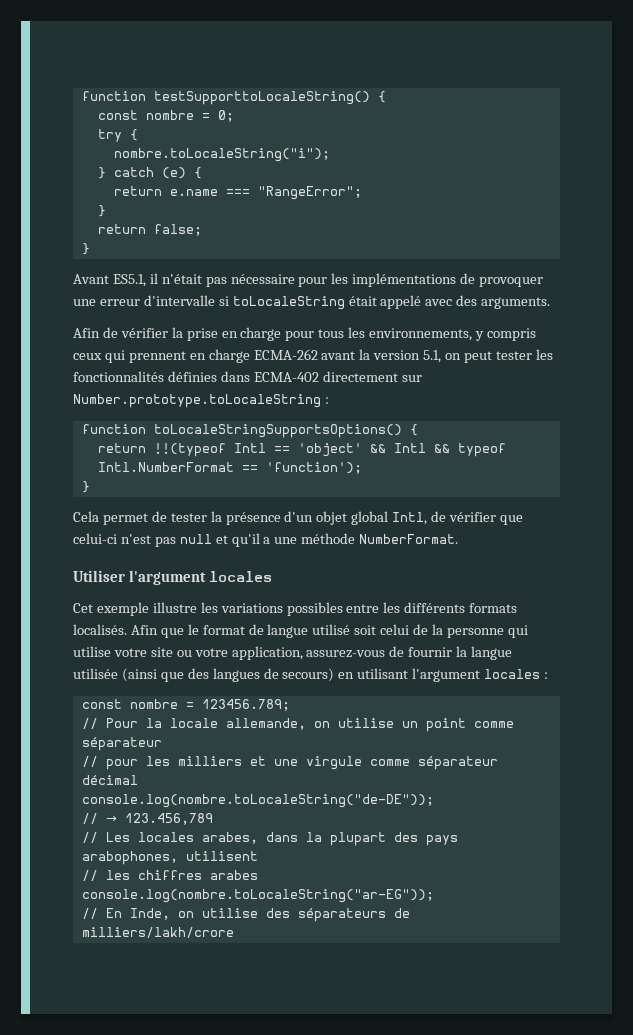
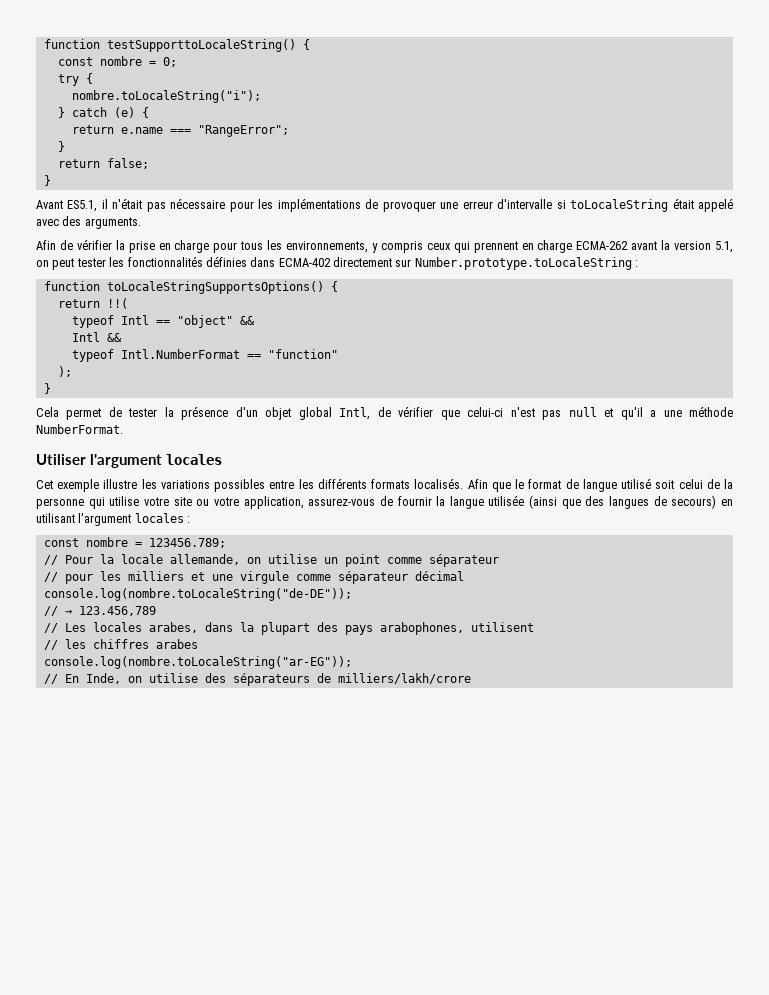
- return !!(typeof Intl == 'object' && Intl && typeof Intl.NumberFormat == 'function');
+ return !!(
+ typeof Intl == "object" &&
+ Intl &&
+ typeof Intl.NumberFormat == "function"
+ );

